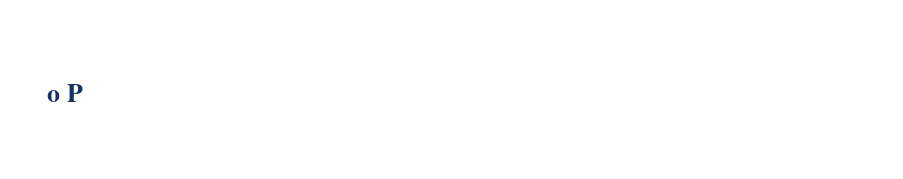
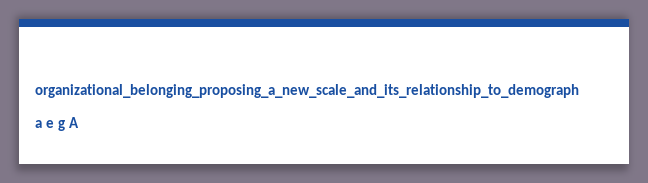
- o P
+ organizational_belonging_proposing_a_new_scale_and_its_relationship_to_demograph
+ a e g A

